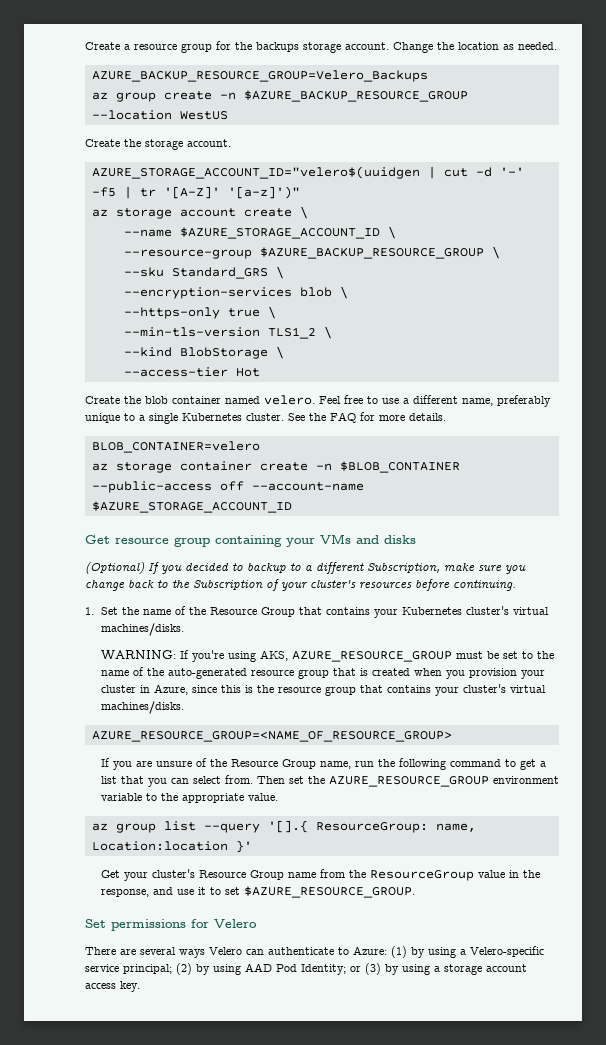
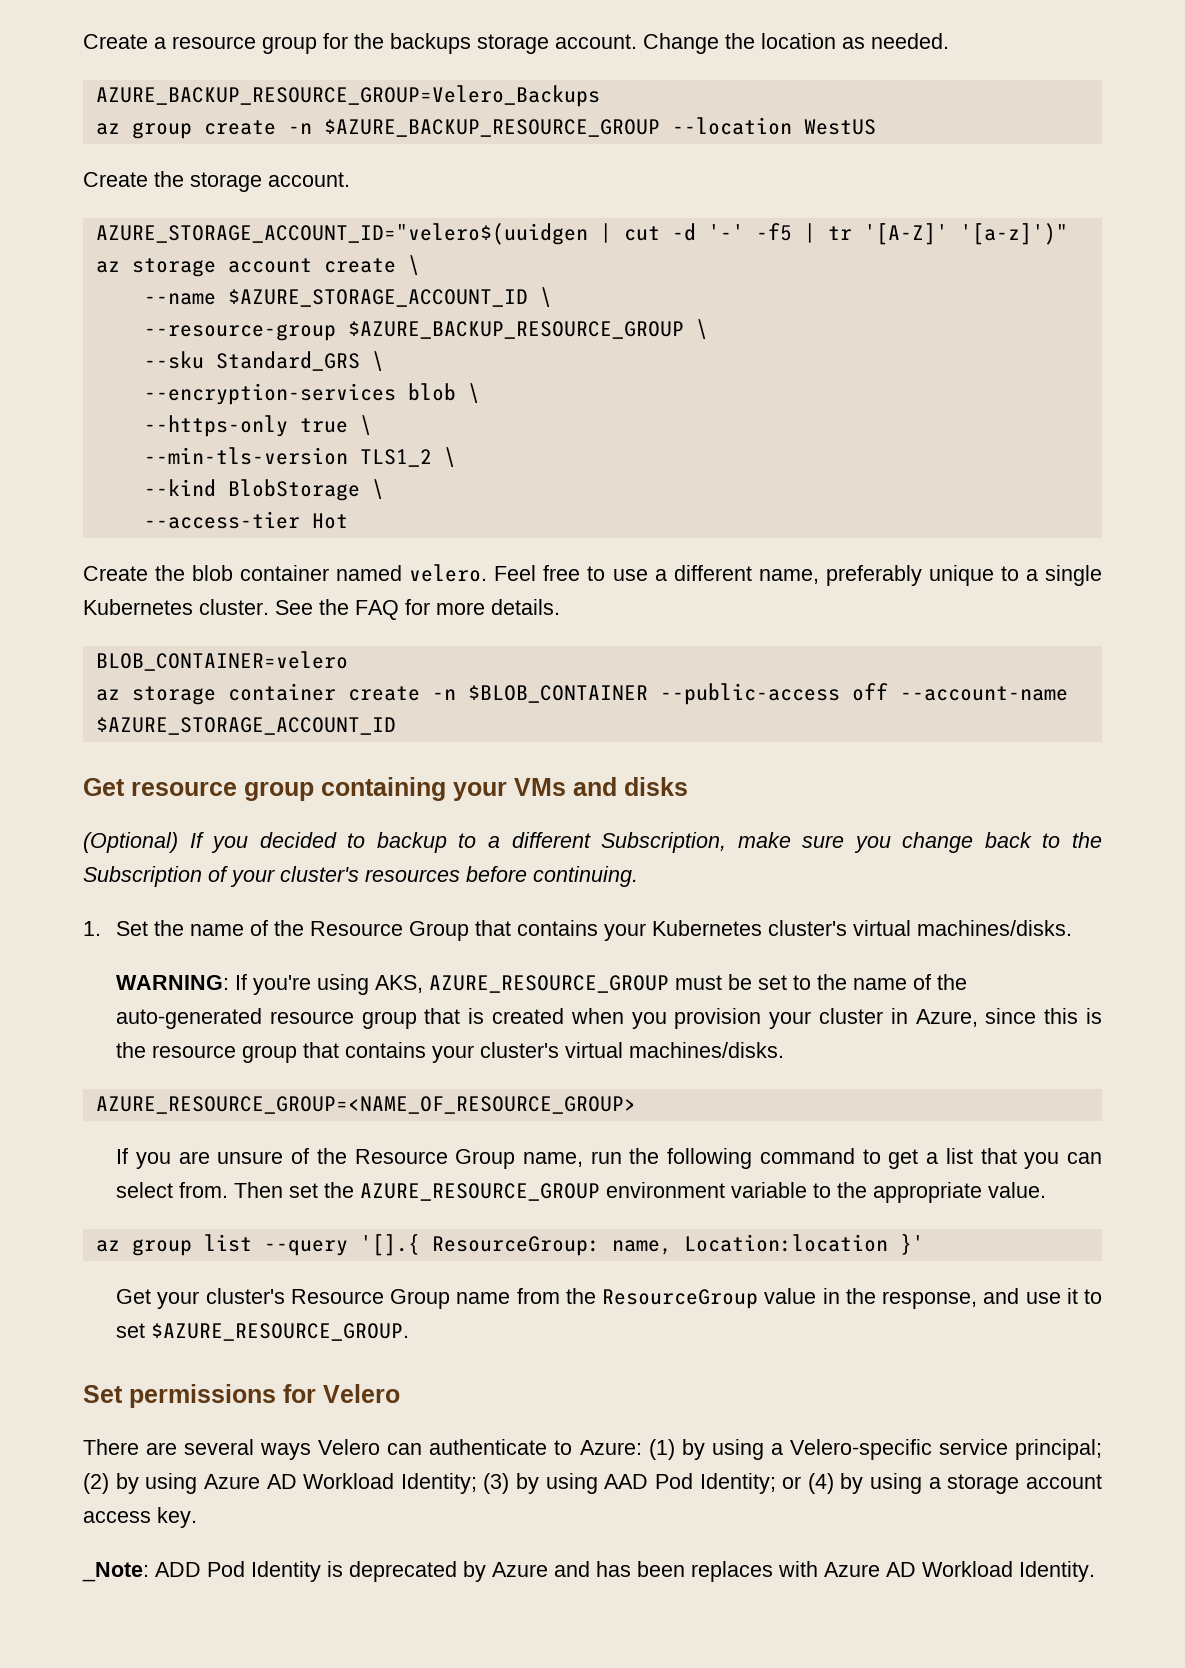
- There are several ways Velero can authenticate to Azure: (1) by using a Velero-specific service principal; (2) by using AAD Pod Identity; or (3) by using a storage account access key.
+ There are several ways Velero can authenticate to Azure: (1) by using a Velero-specific service principal; (2) by using Azure AD Workload Identity; (3) by using AAD Pod Identity; or (4) by using a storage account access key.
+ _Note: ADD Pod Identity is deprecated by Azure and has been replaces with Azure AD Workload Identity.

